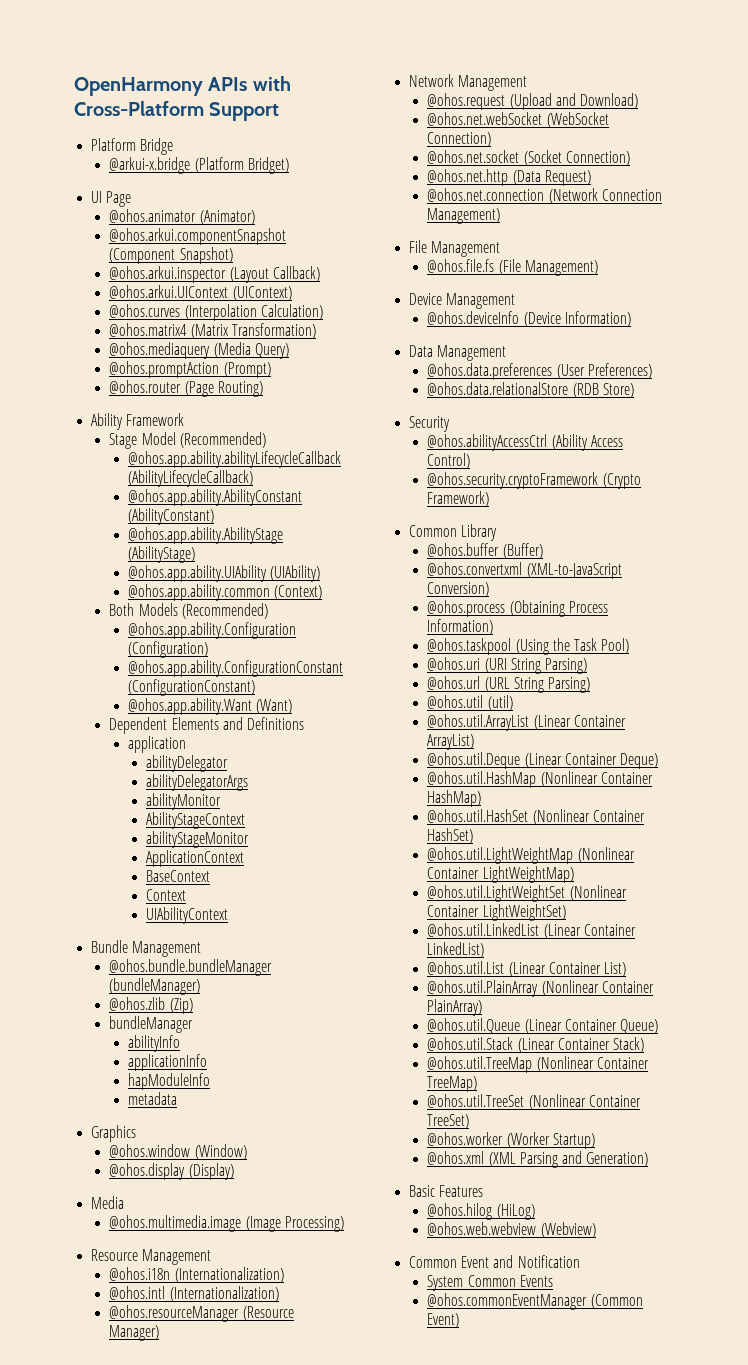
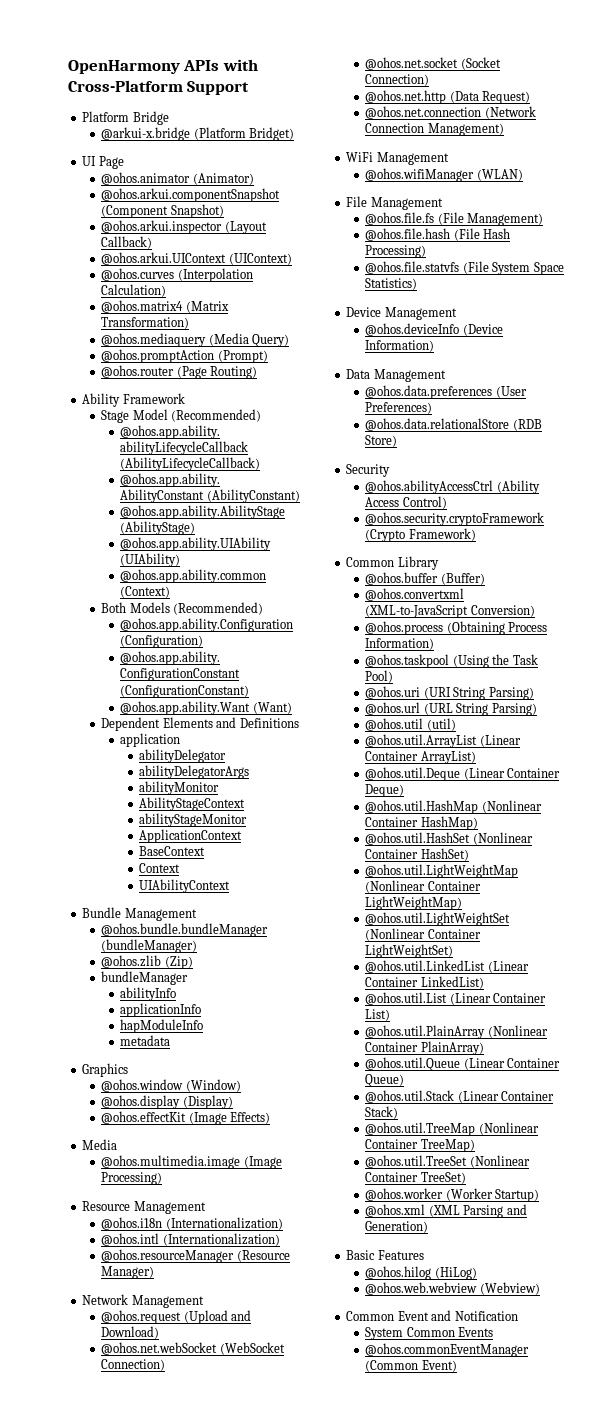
+ @ohos.effectKit (Image Effects)
+ WiFi Management
+ @ohos.wifiManager (WLAN)
+ @ohos.file.hash (File Hash Processing)
+ @ohos.file.statvfs (File System Space Statistics)

